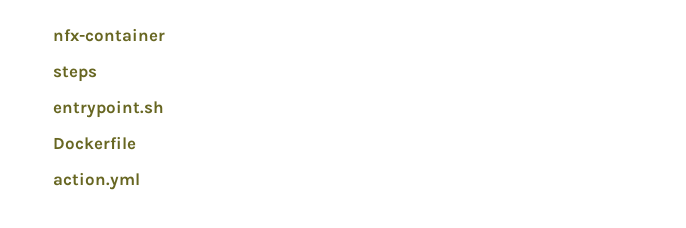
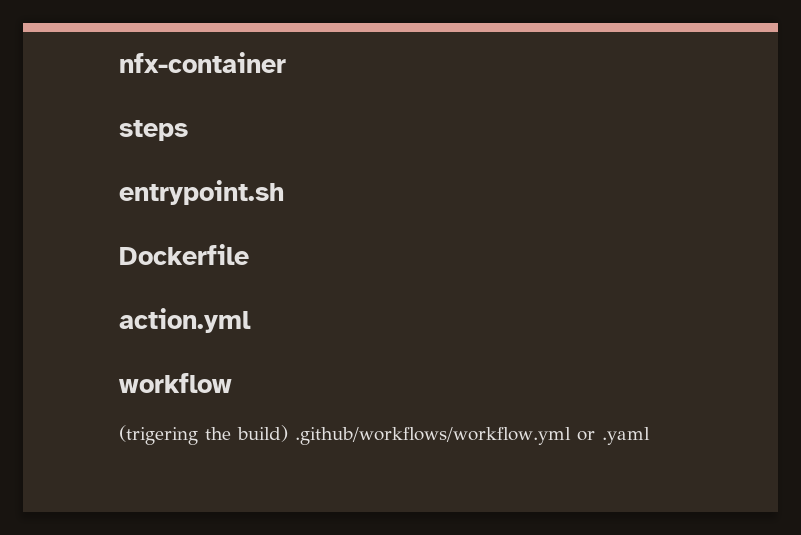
+ workflow
+ (trigering the build) .github/workflows/workflow.yml or .yaml

